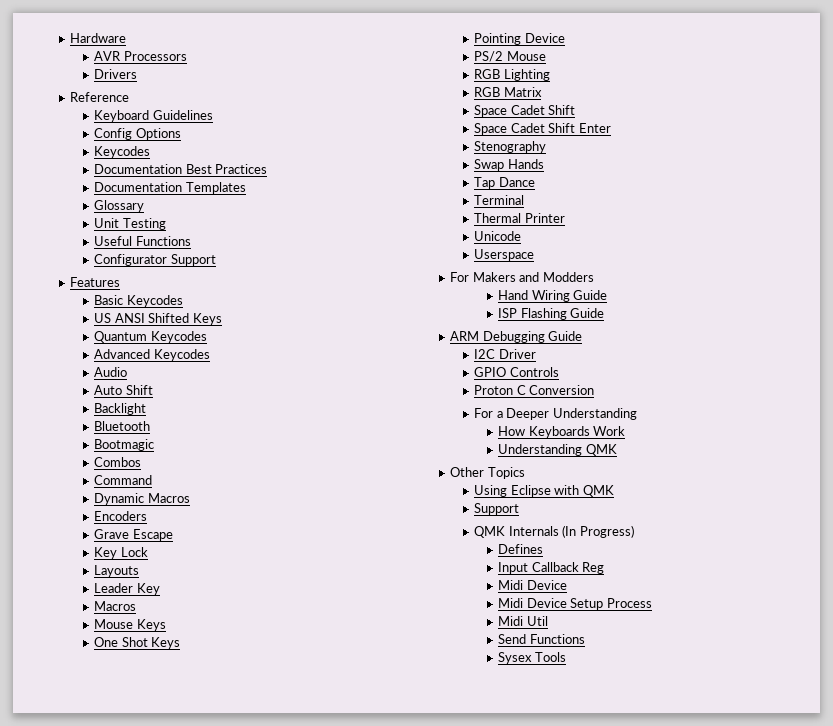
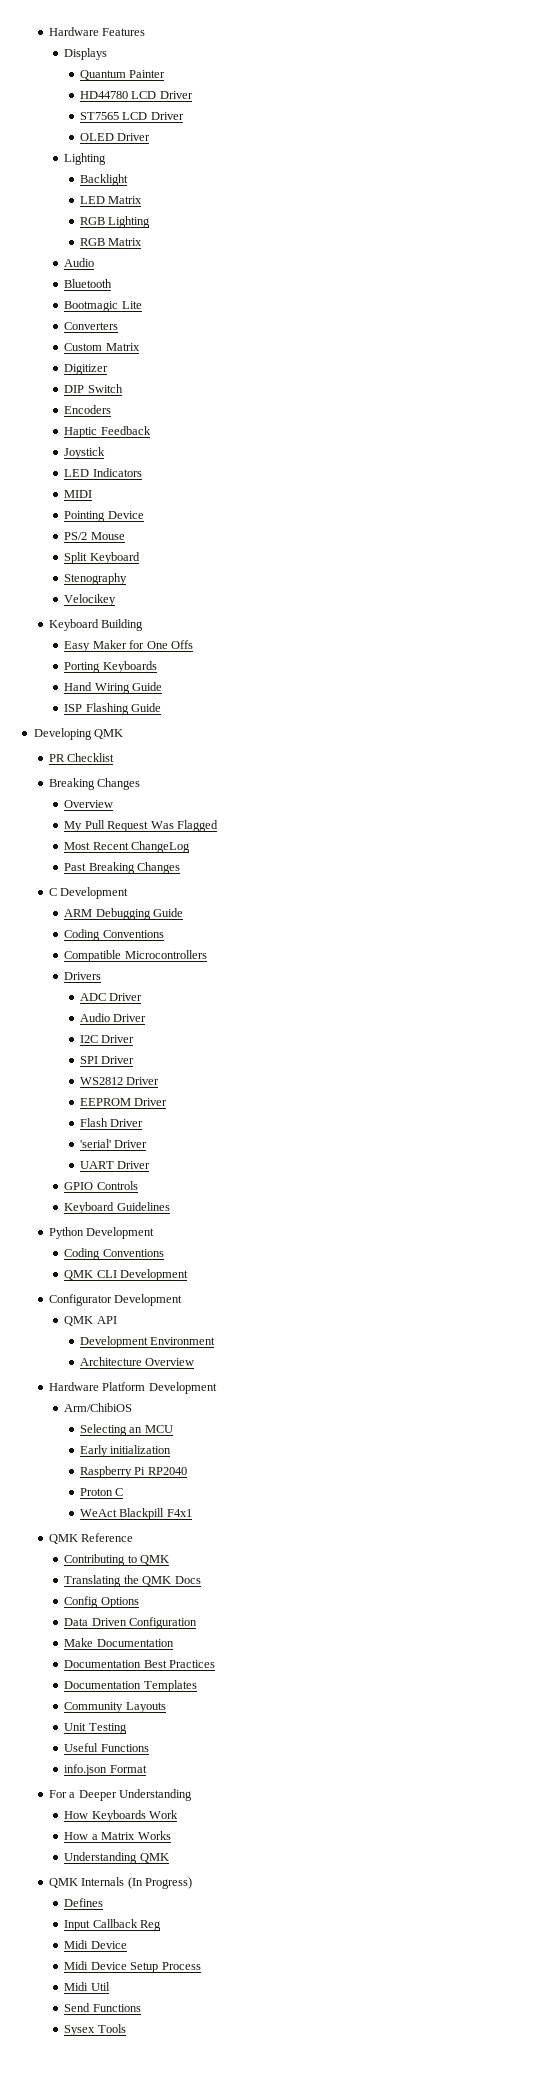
- Hardware
- AVR Processors
- Drivers
- Reference
- Keyboard Guidelines
- Config Options
- Keycodes
- Documentation Best Practices
- Documentation Templates
- Glossary
- Unit Testing
- Useful Functions
- Configurator Support
- Features
- Basic Keycodes
- US ANSI Shifted Keys
- Quantum Keycodes
- Advanced Keycodes
+ Hardware Features
+ Displays
+ Quantum Painter
+ HD44780 LCD Driver
+ ST7565 LCD Driver
+ OLED Driver
+ Lighting
+ Backlight
+ LED Matrix
+ RGB Lighting
+ RGB Matrix
  Audio
- Auto Shift
- Backlight
  Bluetooth
- Bootmagic
- Combos
- Command
- Dynamic Macros
+ Bootmagic Lite
+ Converters
+ Custom Matrix
+ Digitizer
+ DIP Switch
  Encoders
- Grave Escape
- Key Lock
- Layouts
- Leader Key
- Macros
- Mouse Keys
- One Shot Keys
+ Haptic Feedback
+ Joystick
+ LED Indicators
+ MIDI
  Pointing Device
  PS/2 Mouse
- RGB Lighting
- RGB Matrix
- Space Cadet Shift
- Space Cadet Shift Enter
+ Split Keyboard
  Stenography
- Swap Hands
- Tap Dance
- Terminal
- Thermal Printer
- Unicode
- Userspace
- For Makers and Modders
+ Velocikey
+ Keyboard Building
+ Easy Maker for One Offs
+ Porting Keyboards
+ Developing QMK
+ PR Checklist
+ Breaking Changes
+ Overview
+ My Pull Request Was Flagged
+ Most Recent ChangeLog
+ Past Breaking Changes
+ C Development
  ARM Debugging Guide
+ Coding Conventions
+ Compatible Microcontrollers
+ Drivers
+ ADC Driver
+ Audio Driver
  I2C Driver
+ SPI Driver
+ WS2812 Driver
+ EEPROM Driver
+ Flash Driver
+ 'serial' Driver
+ UART Driver
  GPIO Controls
- Proton C Conversion
+ Keyboard Guidelines
+ Python Development
+ Coding Conventions
+ QMK CLI Development
+ Configurator Development
+ QMK API
+ Development Environment
+ Architecture Overview
+ Hardware Platform Development
+ Arm/ChibiOS
+ Selecting an MCU
+ Early initialization
+ Raspberry Pi RP2040
+ Proton C
+ WeAct Blackpill F4x1
+ QMK Reference
+ Contributing to QMK
+ Translating the QMK Docs
+ Config Options
+ Data Driven Configuration
+ Make Documentation
+ Documentation Best Practices
+ Documentation Templates
+ Community Layouts
+ Unit Testing
+ Useful Functions
+ info.json Format
+ How a Matrix Works
  Understanding QMK
- Other Topics
- Using Eclipse with QMK
- Support

